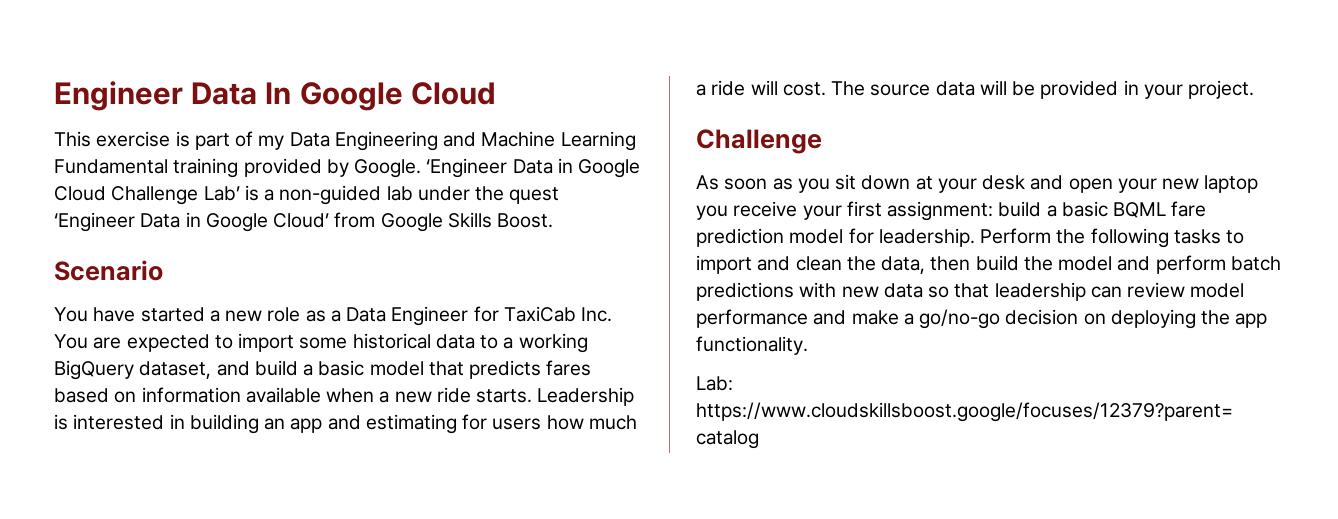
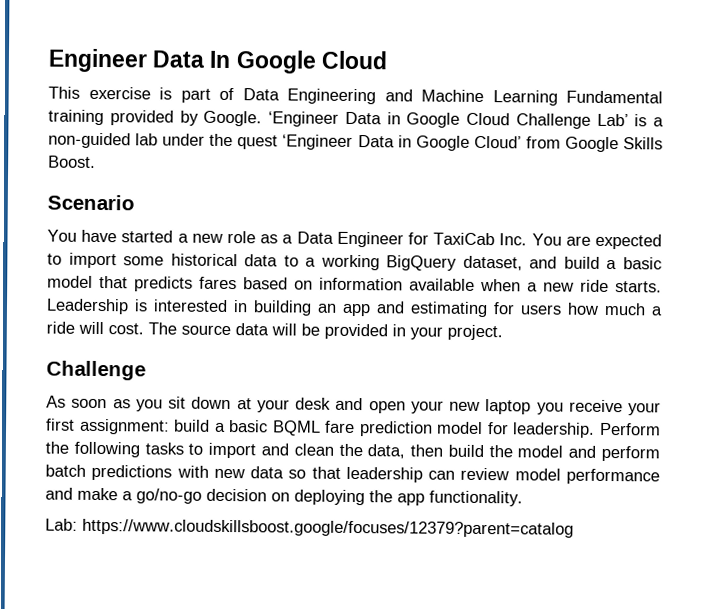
- This exercise is part of my Data Engineering and Machine Learning Fundamental training provided by Google.
+ This exercise is part of Data Engineering and Machine Learning Fundamental training provided by Google.

